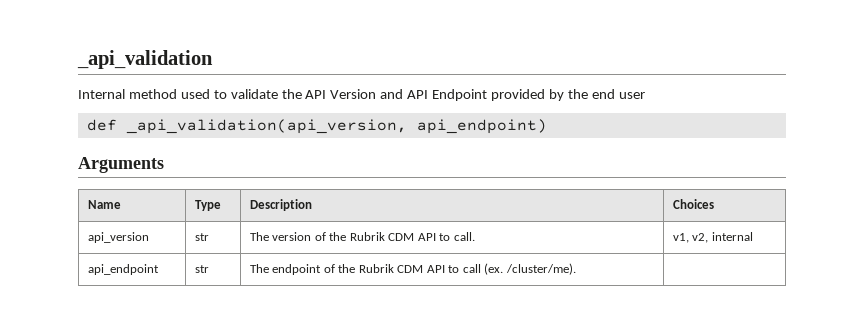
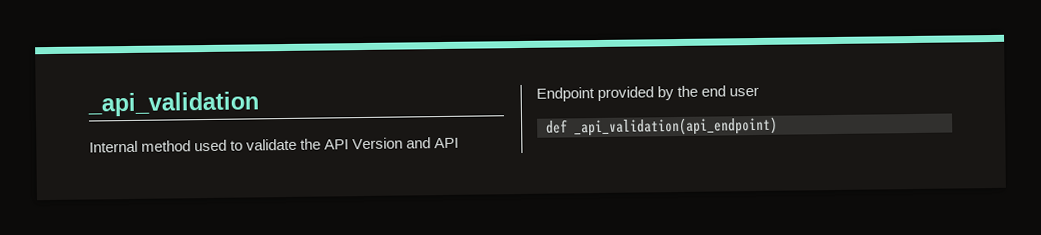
- def _api_validation(api_version, api_endpoint)
- Arguments
- Name | Type | Description | Choices
- api_version | str | The version of the Rubrik CDM API to call. | v1, v2, internal
- api_endpoint | str | The endpoint of the Rubrik CDM API to call (ex. /cluster/me). |
+ def _api_validation(api_endpoint)

